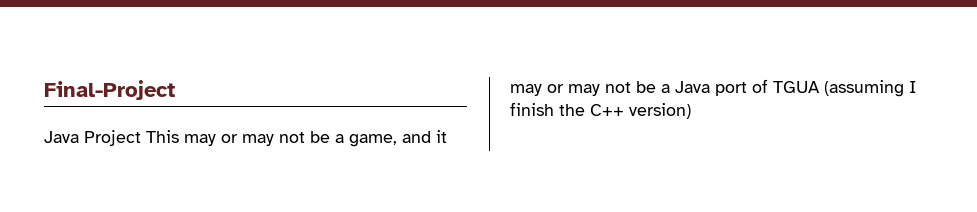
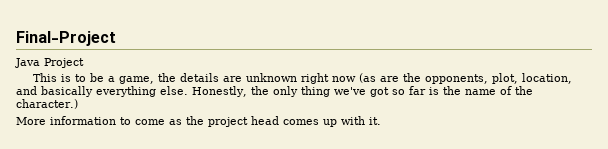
- Java Project This may or may not be a game, and it may or may not be a Java port of TGUA (assuming I finish the C++ version)
+ Java Project
+ This is to be a game, the details are unknown right now (as are the opponents, plot, location, and basically everything else. Honestly, the only thing we've got so far is the name of the character.)
+ More information to come as the project head comes up with it.

